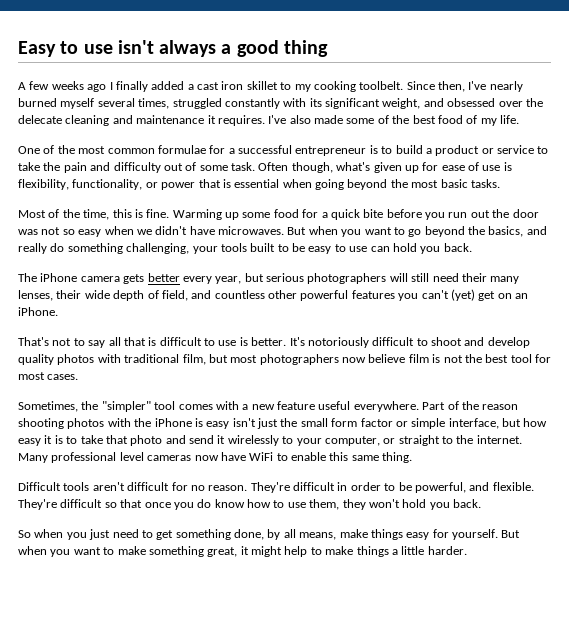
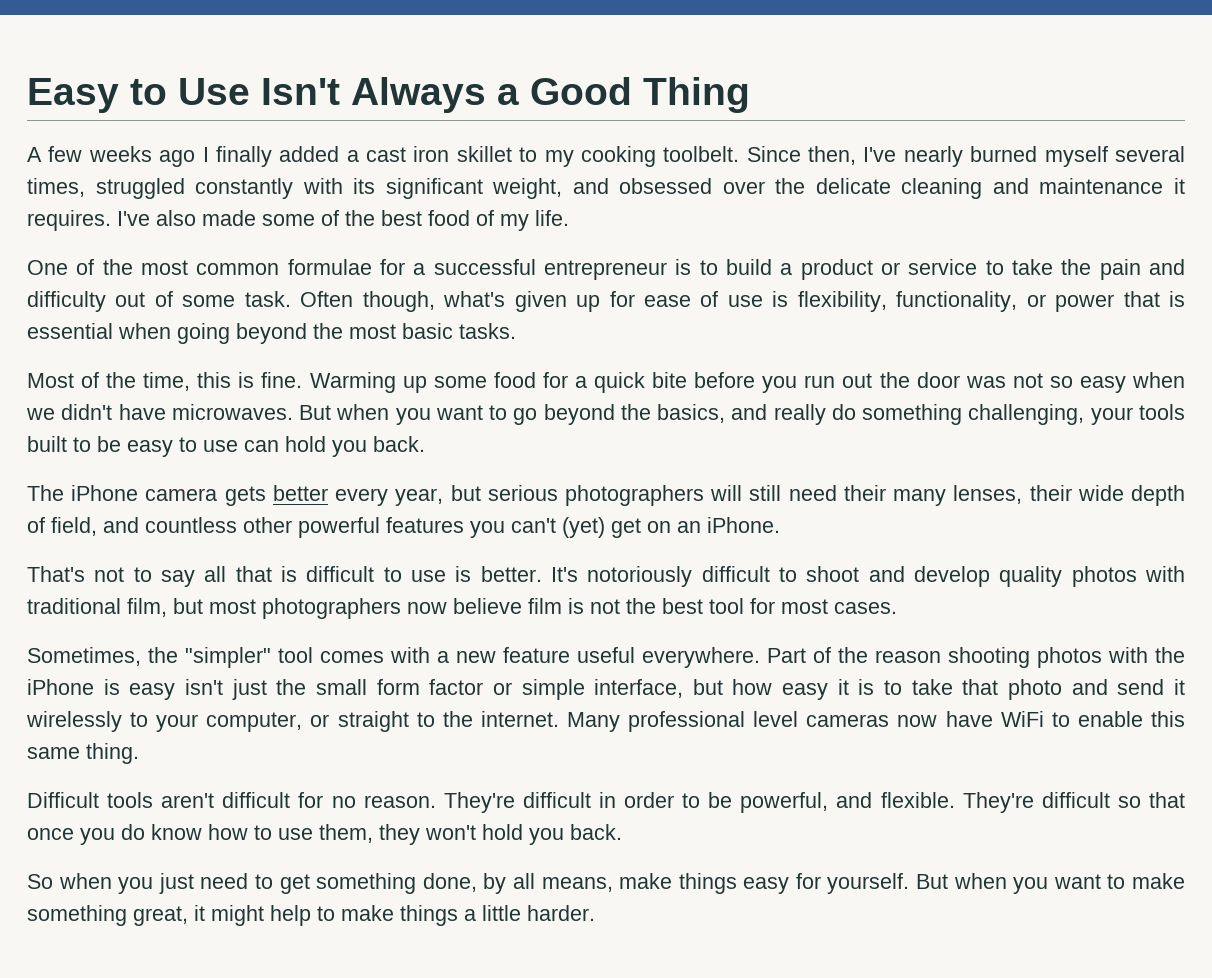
- Easy to use isn't always a good thing
+ Easy to Use Isn't Always a Good Thing
- Since then, I've nearly burned myself several times, struggled constantly with its significant weight, and obsessed over the delecate cleaning and maintenance it requires.
+ Since then, I've nearly burned myself several times, struggled constantly with its significant weight, and obsessed over the delicate cleaning and maintenance it requires.

